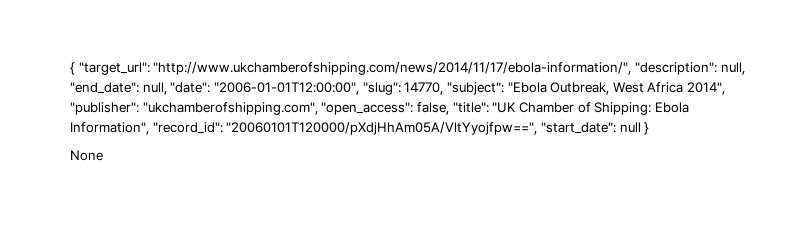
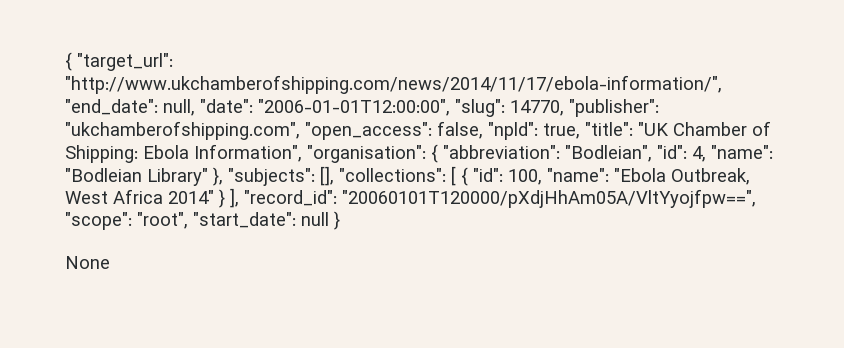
- { "target_url": "http://www.ukchamberofshipping.com/news/2014/11/17/ebola-information/", "description": null, "end_date": null, "date": "2006-01-01T12:00:00", "slug": 14770, "subject": "Ebola Outbreak, West Africa 2014", "publisher": "ukchamberofshipping.com", "open_access": false, "title": "UK Chamber of Shipping: Ebola Information", "record_id": "20060101T120000/pXdjHhAm05A/VltYyojfpw==", "start_date": null }
+ { "target_url": "http://www.ukchamberofshipping.com/news/2014/11/17/ebola-information/", "end_date": null, "date": "2006-01-01T12:00:00", "slug": 14770, "publisher": "ukchamberofshipping.com", "open_access": false, "npld": true, "title": "UK Chamber of Shipping: Ebola Information", "organisation": { "abbreviation": "Bodleian", "id": 4, "name": "Bodleian Library" }, "subjects": [], "collections": [ { "id": 100, "name": "Ebola Outbreak, West Africa 2014" } ], "record_id": "20060101T120000/pXdjHhAm05A/VltYyojfpw==", "scope": "root", "start_date": null }

